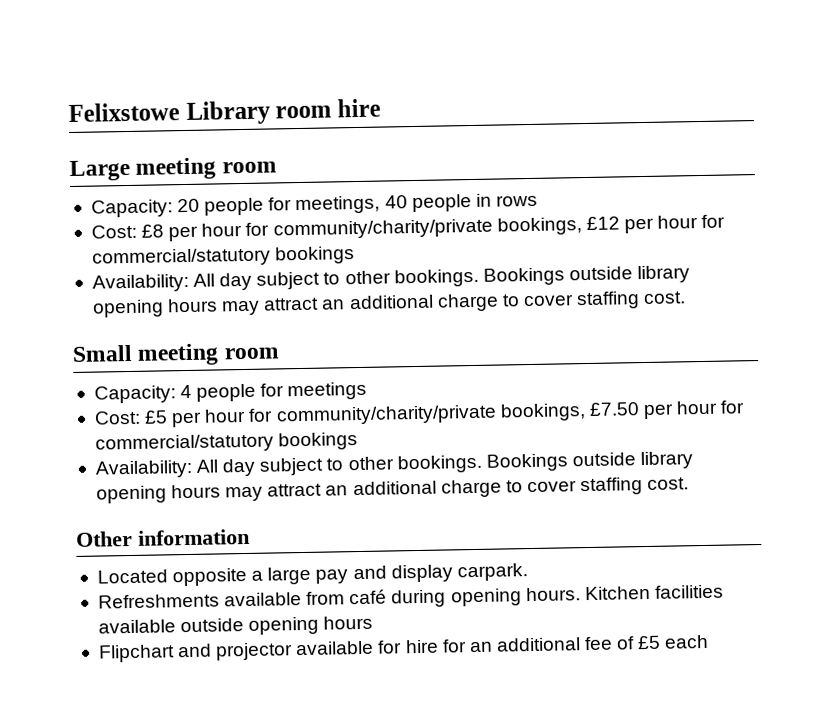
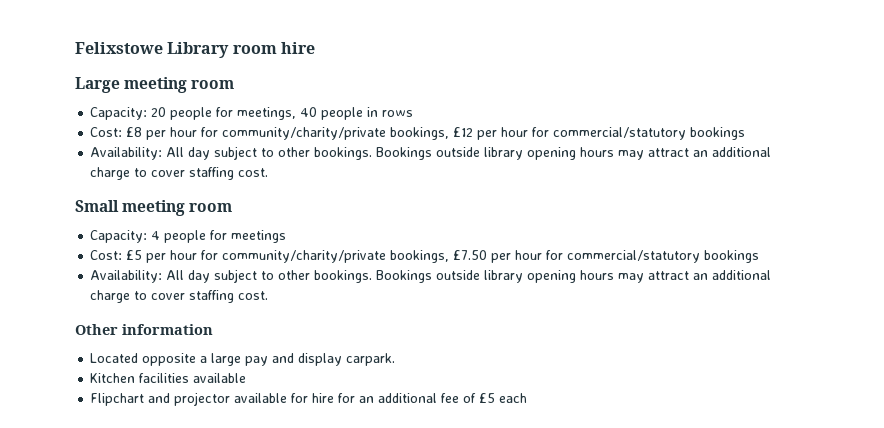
- Refreshments available from café during opening hours. Kitchen facilities available outside opening hours
+ Kitchen facilities available

